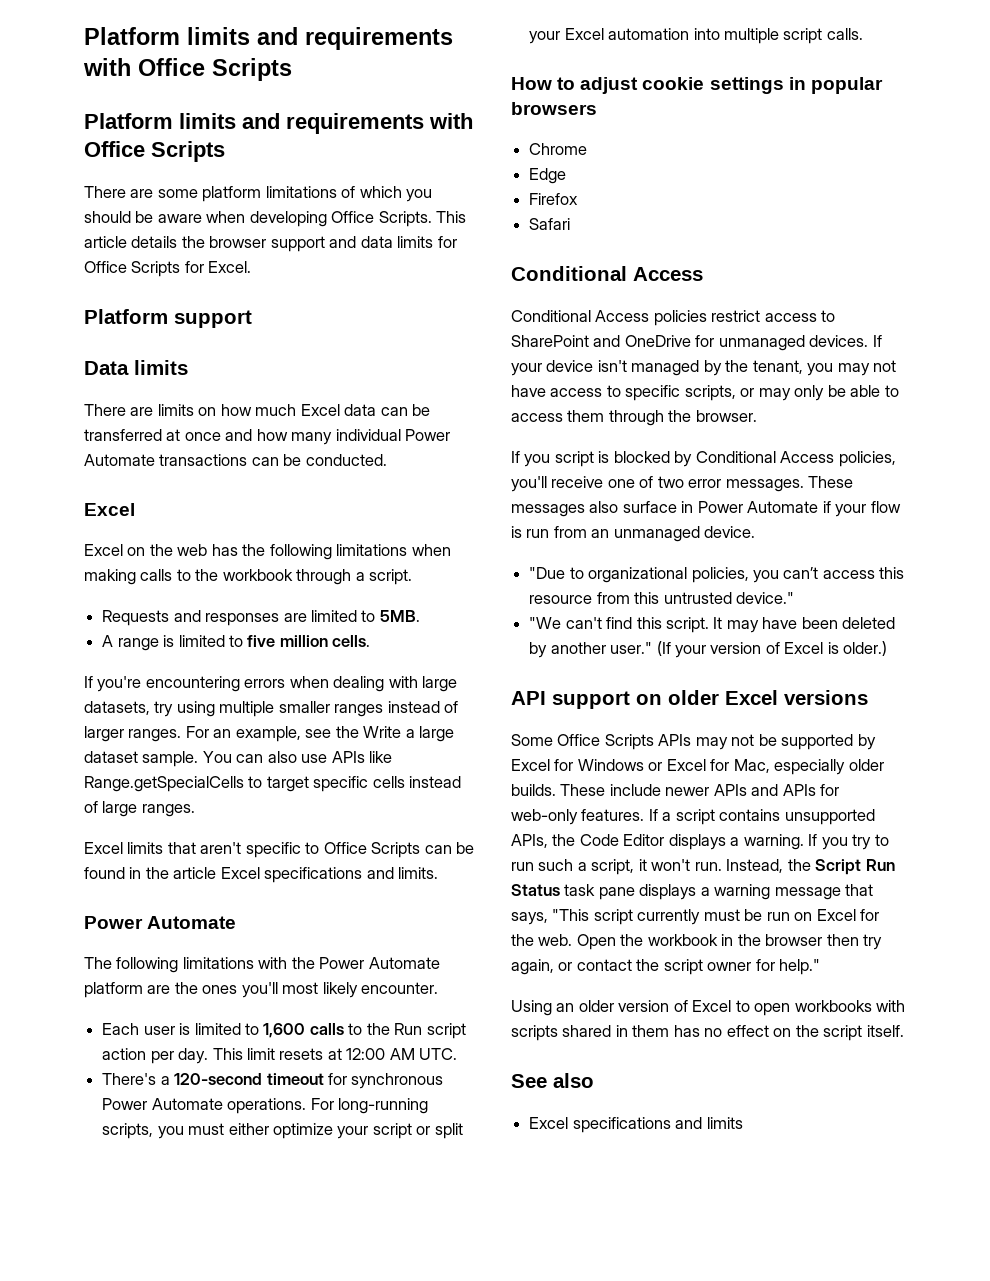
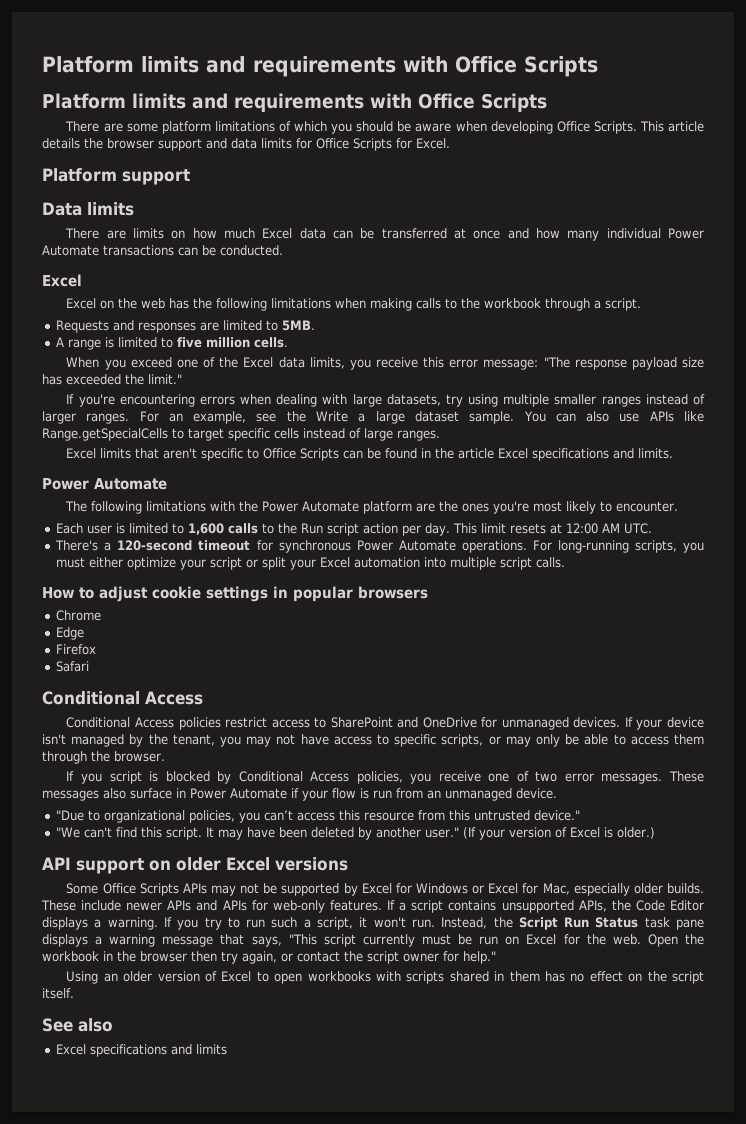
+ When you exceed one of the Excel data limits, you receive this error message: "The response payload size has exceeded the limit."
- The following limitations with the Power Automate platform are the ones you'll most likely encounter.
+ The following limitations with the Power Automate platform are the ones you're most likely to encounter.
- If you script is blocked by Conditional Access policies, you'll receive one of two error messages.
+ If you script is blocked by Conditional Access policies, you receive one of two error messages.

